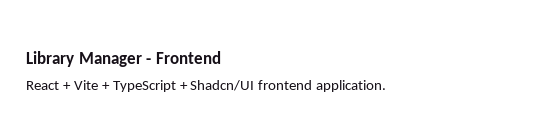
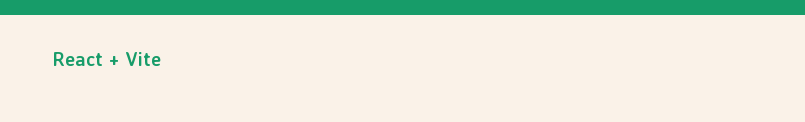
- Library Manager - Frontend
- React + Vite + TypeScript + Shadcn/UI frontend application.
+ React + Vite

